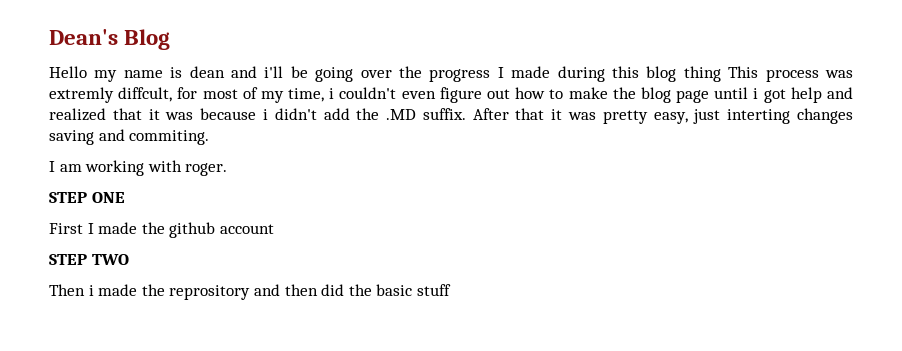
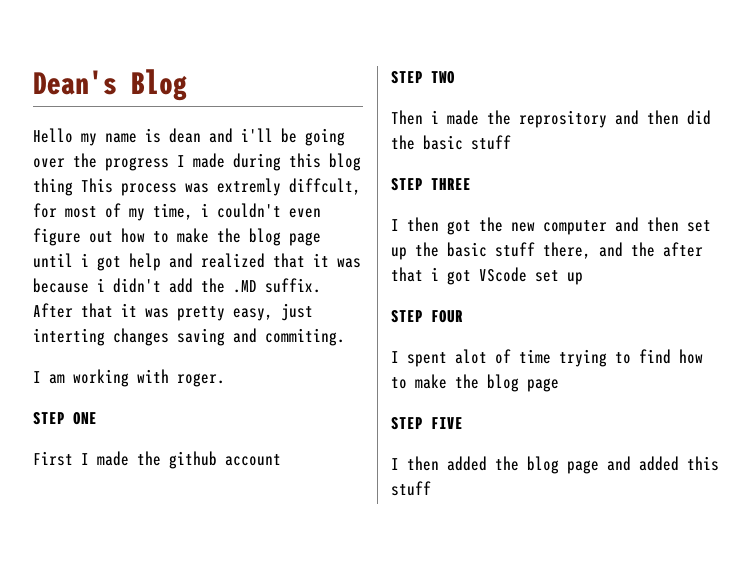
+ STEP THREE
+ I then got the new computer and then set up the basic stuff there, and the after that i got VScode set up
+ STEP FOUR
+ I spent alot of time trying to find how to make the blog page
+ STEP FIVE
+ I then added the blog page and added this stuff

